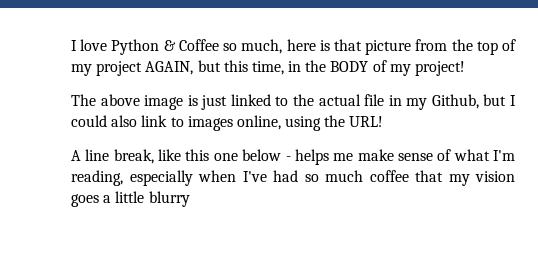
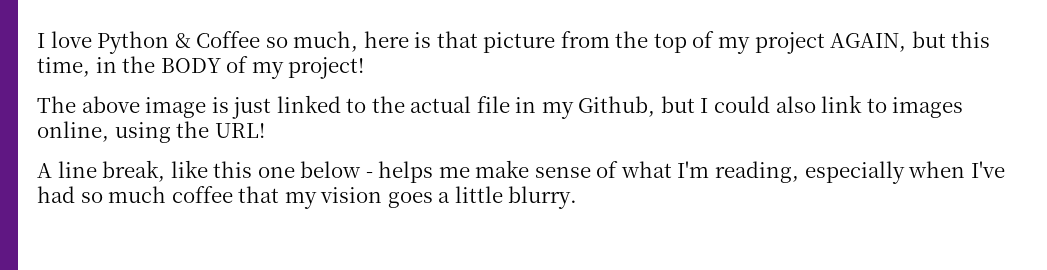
- A line break, like this one below - helps me make sense of what I'm reading, especially when I've had so much coffee that my vision goes a little blurry
+ A line break, like this one below - helps me make sense of what I'm reading, especially when I've had so much coffee that my vision goes a little blurry.

